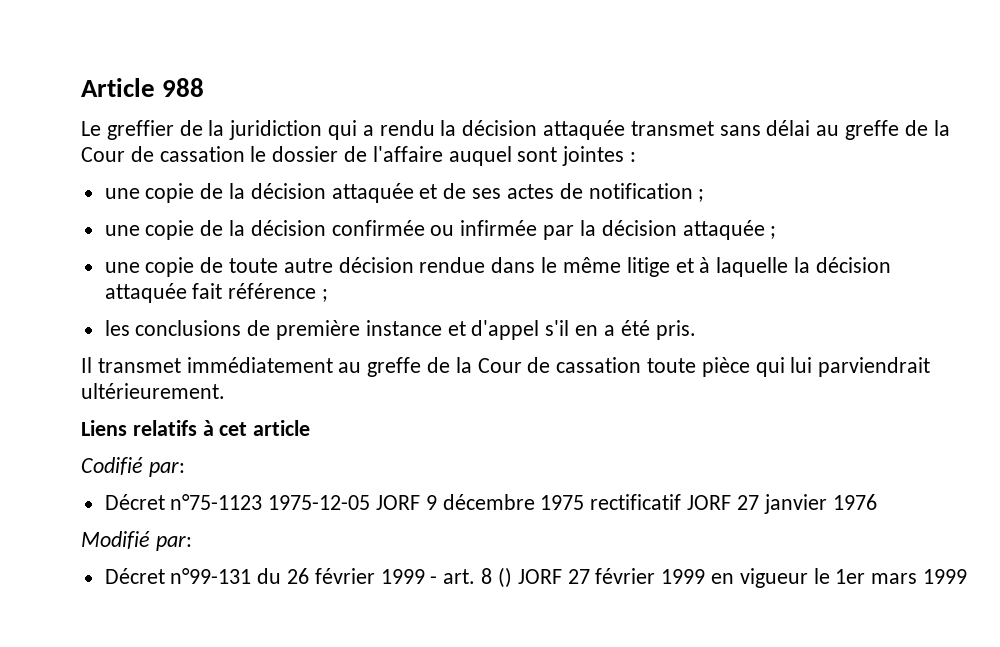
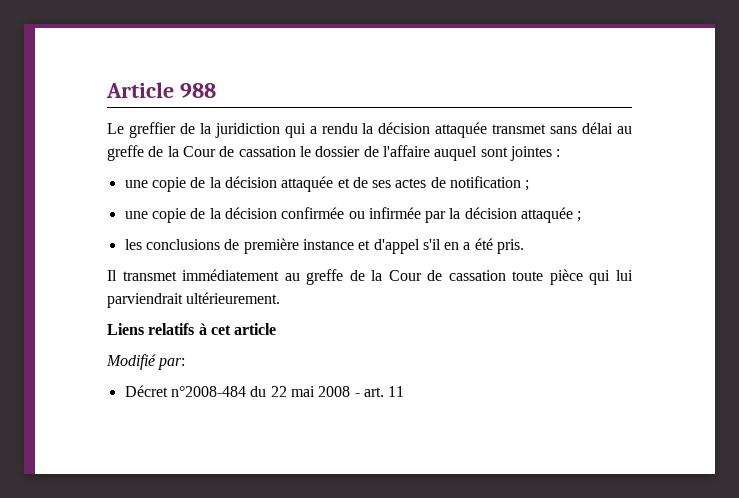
- une copie de toute autre décision rendue dans le même litige et à laquelle la décision attaquée fait référence ;
- Codifié par:
- Décret n°75-1123 1975-12-05 JORF 9 décembre 1975 rectificatif JORF 27 janvier 1976
  Modifié par:
- Décret n°99-131 du 26 février 1999 - art. 8 () JORF 27 février 1999 en vigueur le 1er mars 1999
+ Décret n°2008-484 du 22 mai 2008 - art. 11

